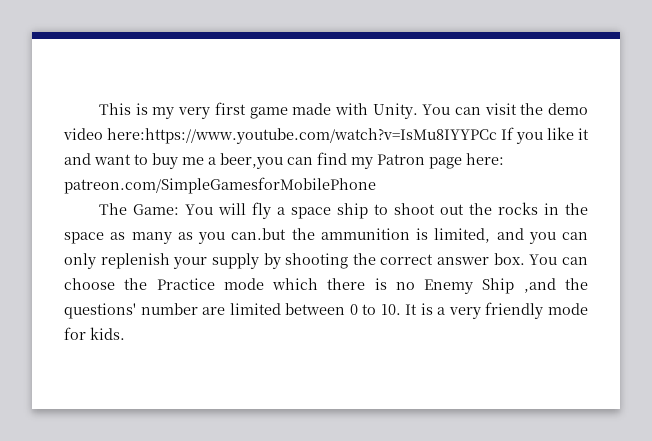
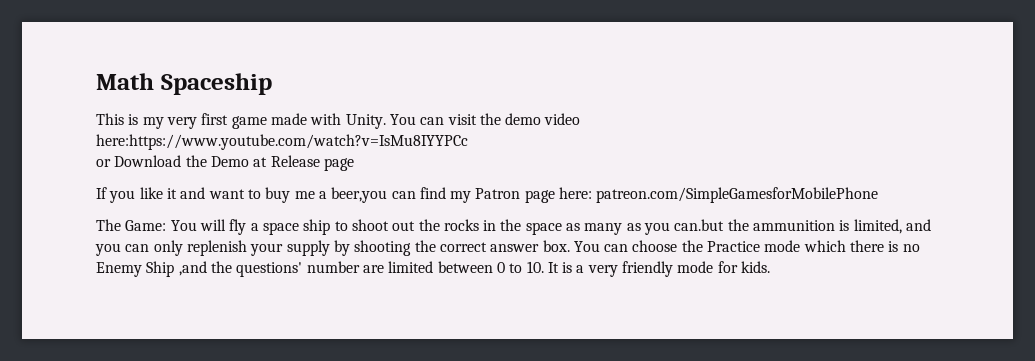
+ Math Spaceship
- You can visit the demo video here:https://www.youtube.com/watch?v=IsMu8IYYPCc If you like it and want to buy me a beer,you can find my Patron page here: patreon.com/SimpleGamesforMobilePhone
+ You can visit the demo video here:https://www.youtube.com/watch?v=IsMu8IYYPCc
+ or Download the Demo at Release page
+ If you like it and want to buy me a beer,you can find my Patron page here: patreon.com/SimpleGamesforMobilePhone

